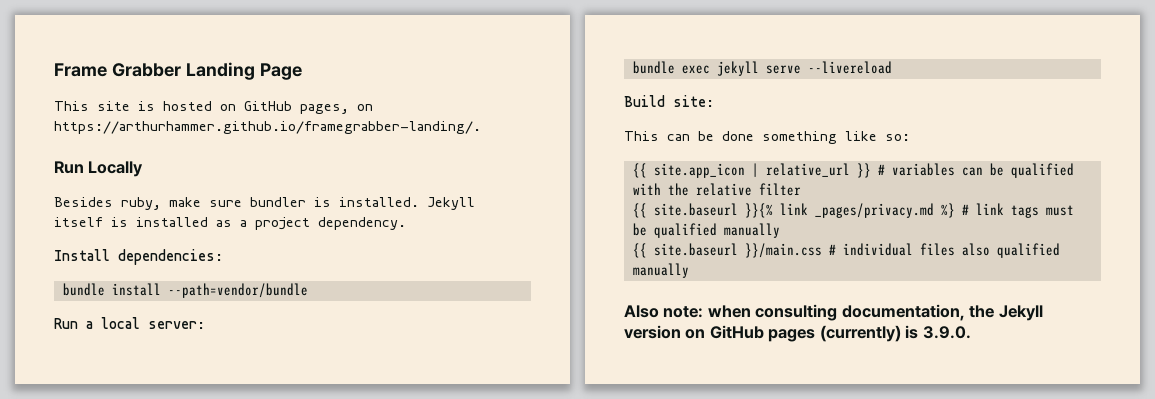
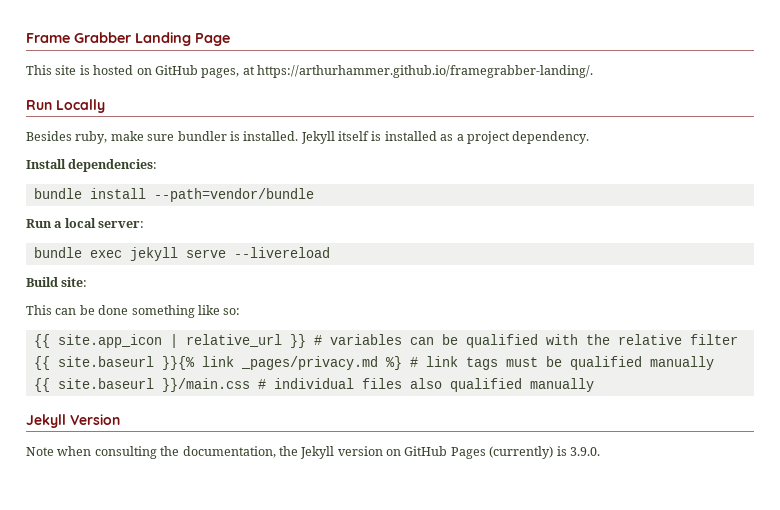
- This site is hosted on GitHub pages, on https://arthurhammer.github.io/framegrabber-landing/.
+ This site is hosted on GitHub pages, at https://arthurhammer.github.io/framegrabber-landing/.
- Also note: when consulting documentation, the Jekyll version on GitHub pages (currently) is 3.9.0.
+ Jekyll Version
+ Note when consulting the documentation, the Jekyll version on GitHub Pages (currently) is 3.9.0.

